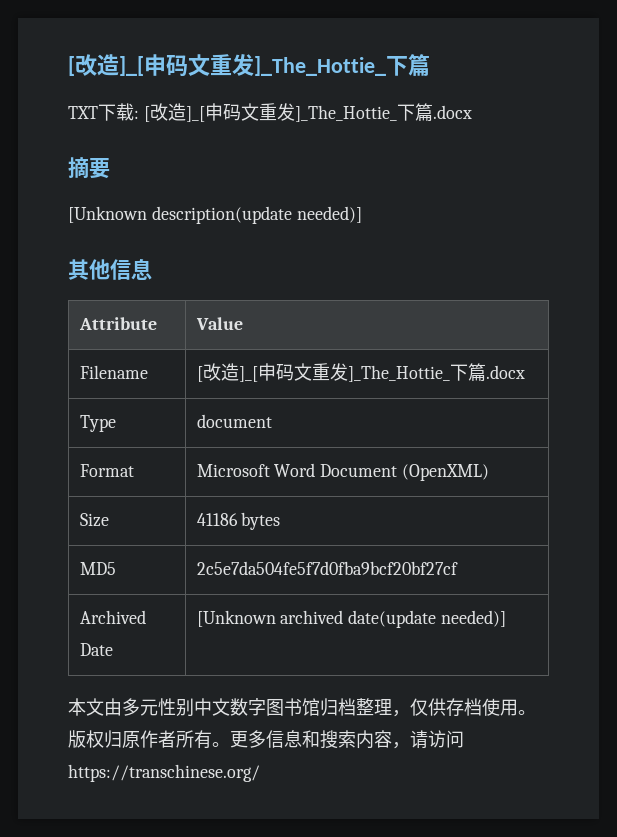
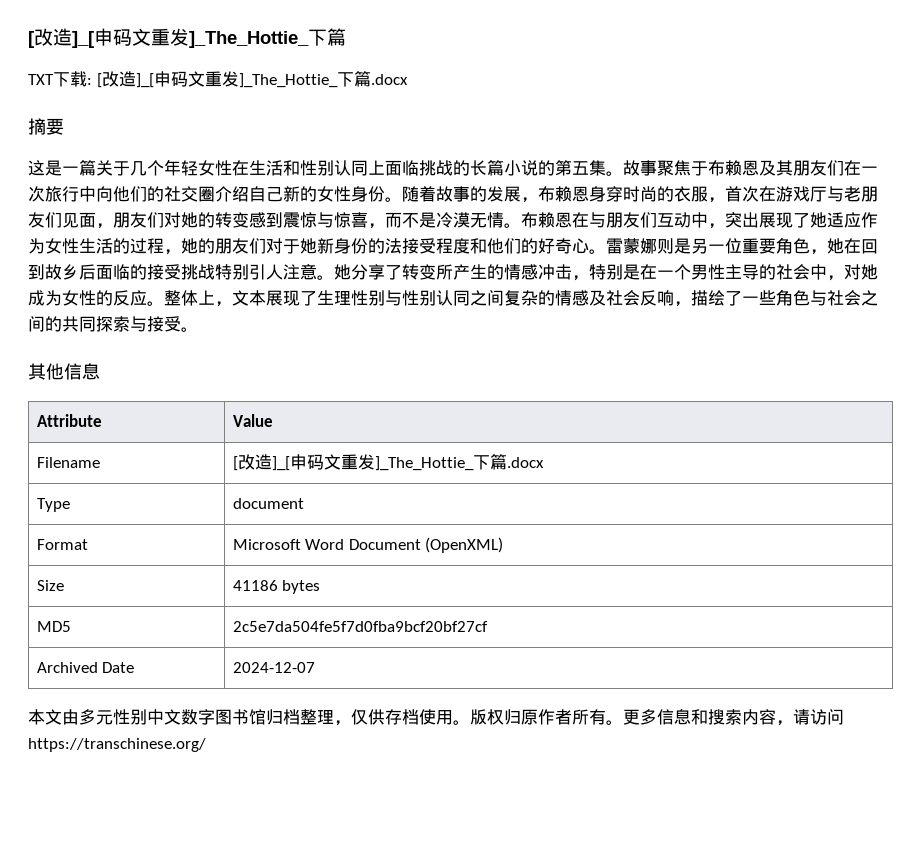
- [Unknown description(update needed)]
+ 这是一篇关于几个年轻女性在生活和性别认同上面临挑战的长篇小说的第五集。故事聚焦于布赖恩及其朋友们在一次旅行中向他们的社交圈介绍自己新的女性身份。随着故事的发展，布赖恩身穿时尚的衣服，首次在游戏厅与老朋友们见面，朋友们对她的转变感到震惊与惊喜，而不是冷漠无情。布赖恩在与朋友们互动中，突出展现了她适应作为女性生活的过程，她的朋友们对于她新身份的法接受程度和他们的好奇心。雷蒙娜则是另一位重要角色，她在回到故乡后面临的接受挑战特别引人注意。她分享了转变所产生的情感冲击，特别是在一个男性主导的社会中，对她成为女性的反应。整体上，文本展现了生理性别与性别认同之间复杂的情感及社会反响，描绘了一些角色与社会之间的共同探索与接受。
- Archived Date | [Unknown archived date(update needed)]
+ Archived Date | 2024-12-07

